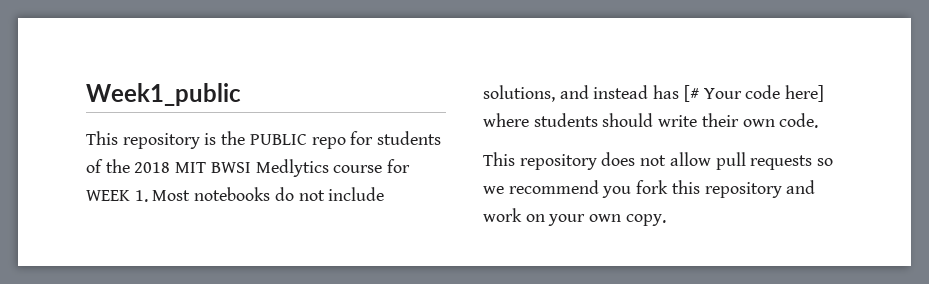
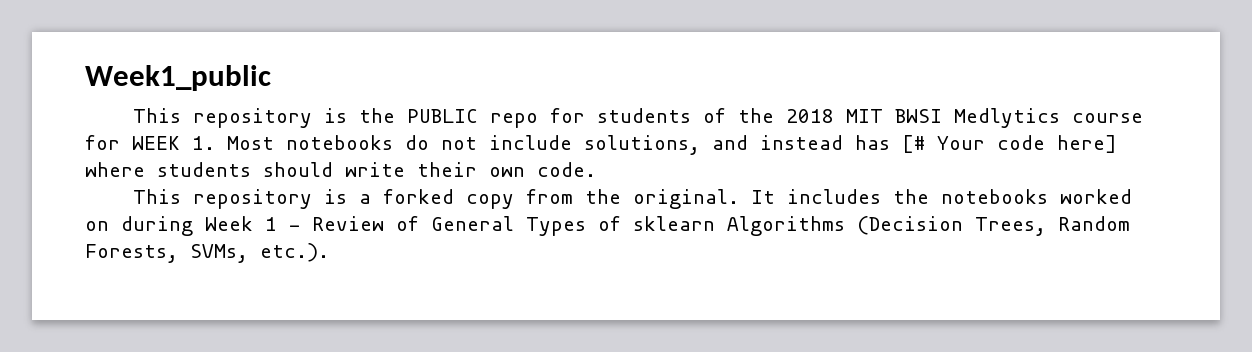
- This repository does not allow pull requests so we recommend you fork this repository and work on your own copy.
+ This repository is a forked copy from the original. It includes the notebooks worked on during Week 1 - Review of General Types of sklearn Algorithms (Decision Trees, Random Forests, SVMs, etc.).

